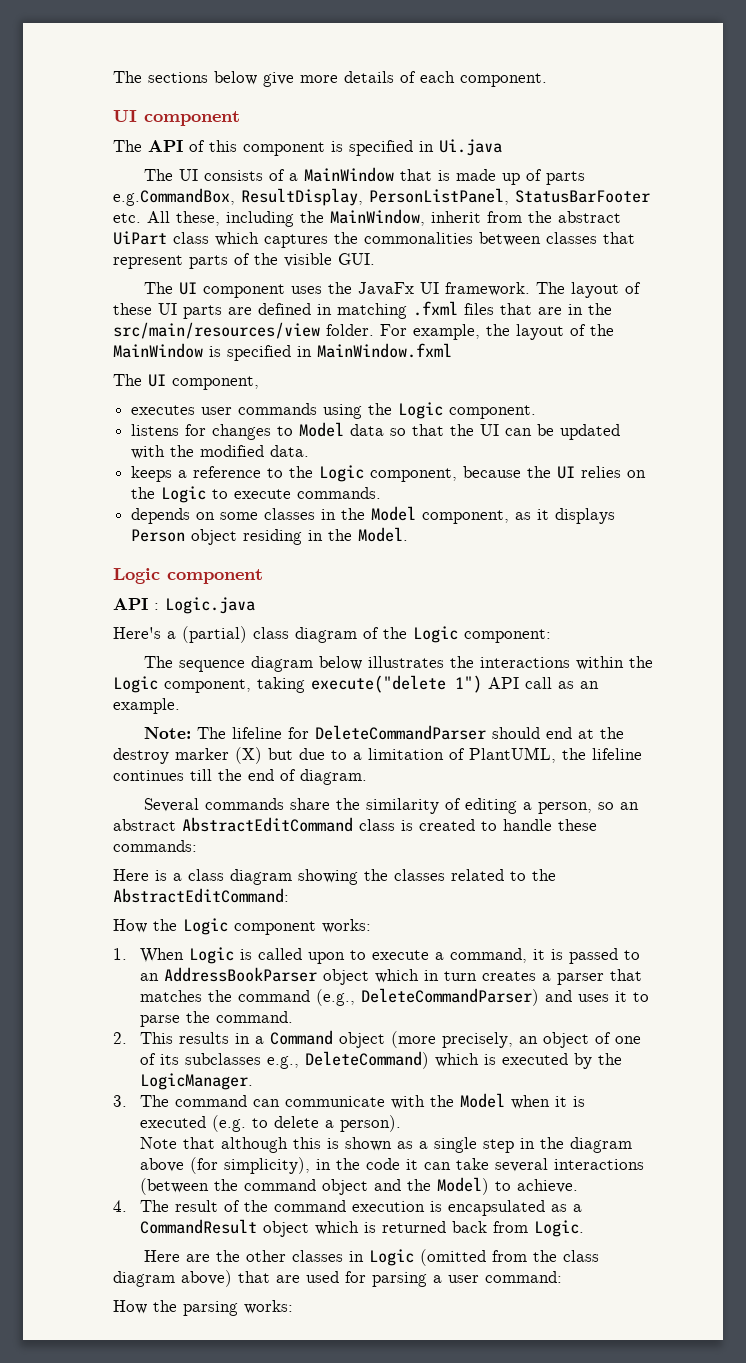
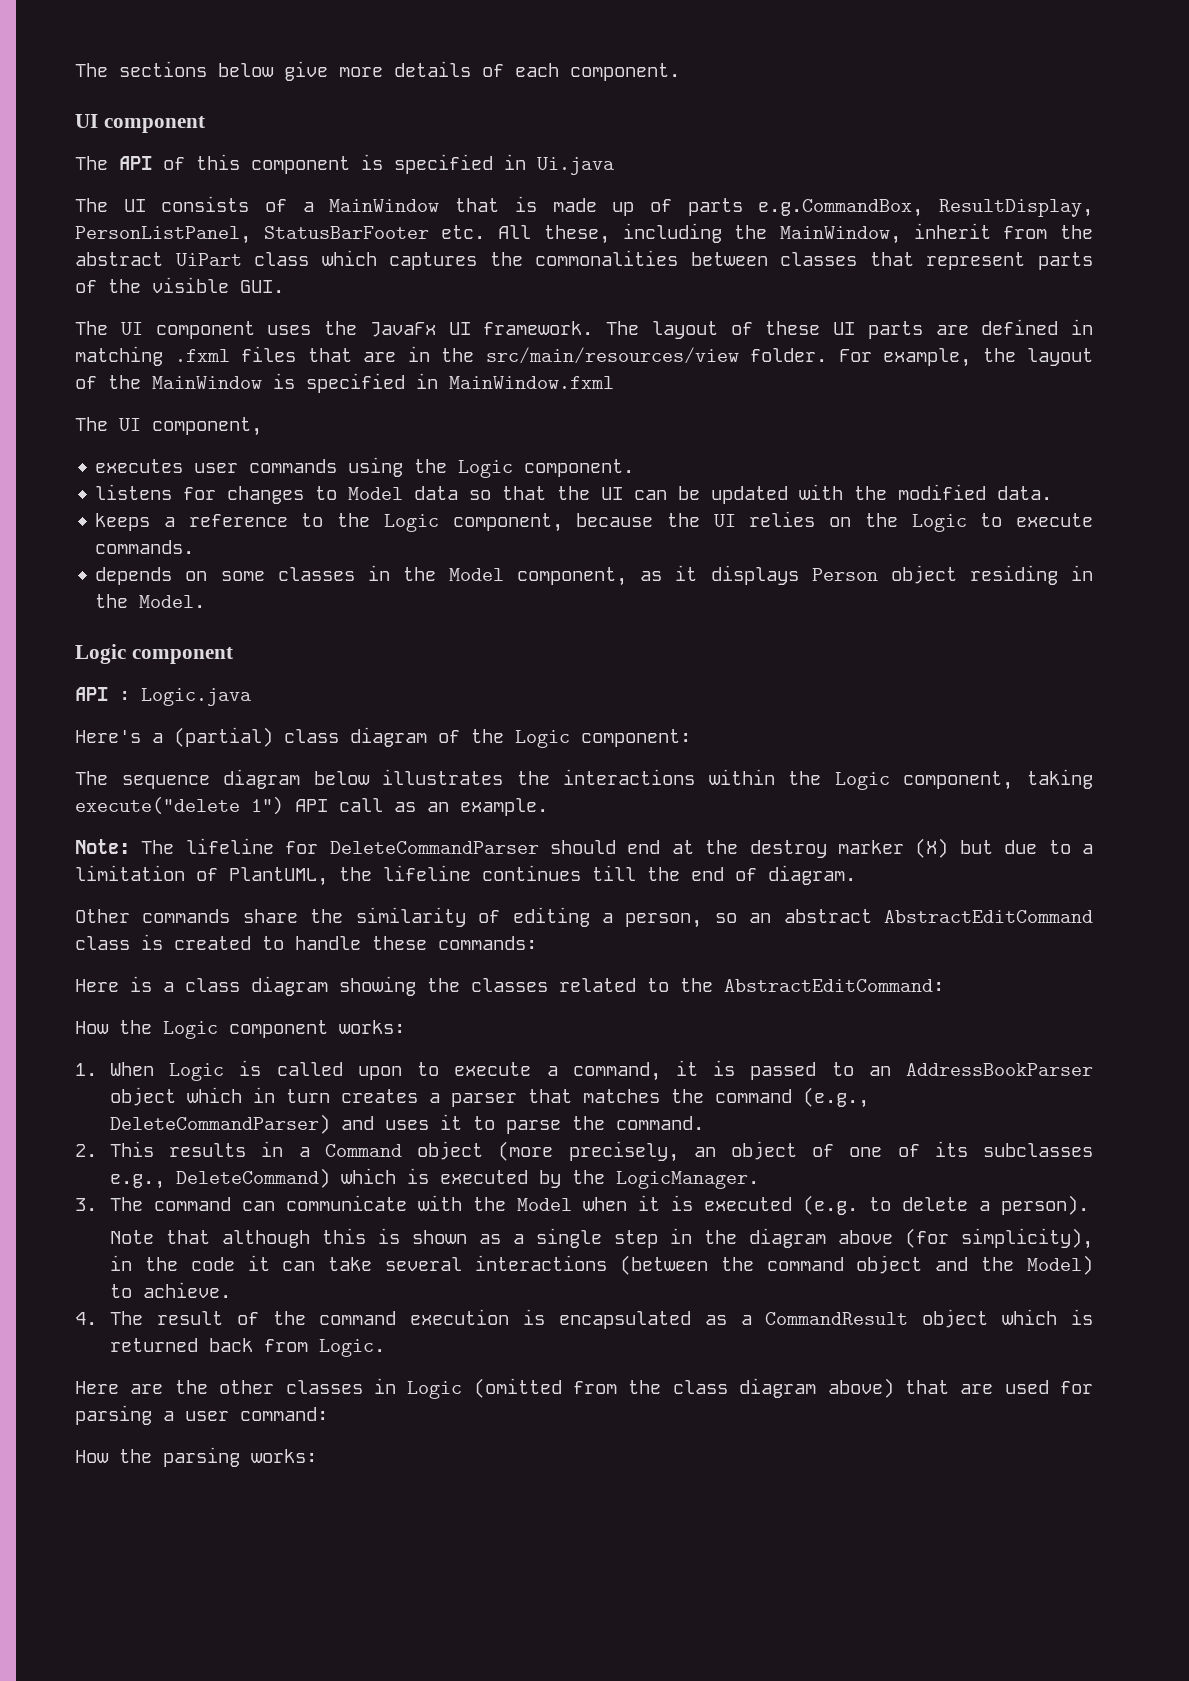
- Several commands share the similarity of editing a person, so an abstract AbstractEditCommand class is created to handle these commands:
+ Other commands share the similarity of editing a person, so an abstract AbstractEditCommand class is created to handle these commands:

